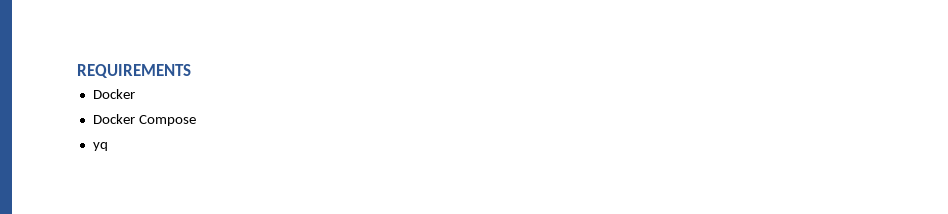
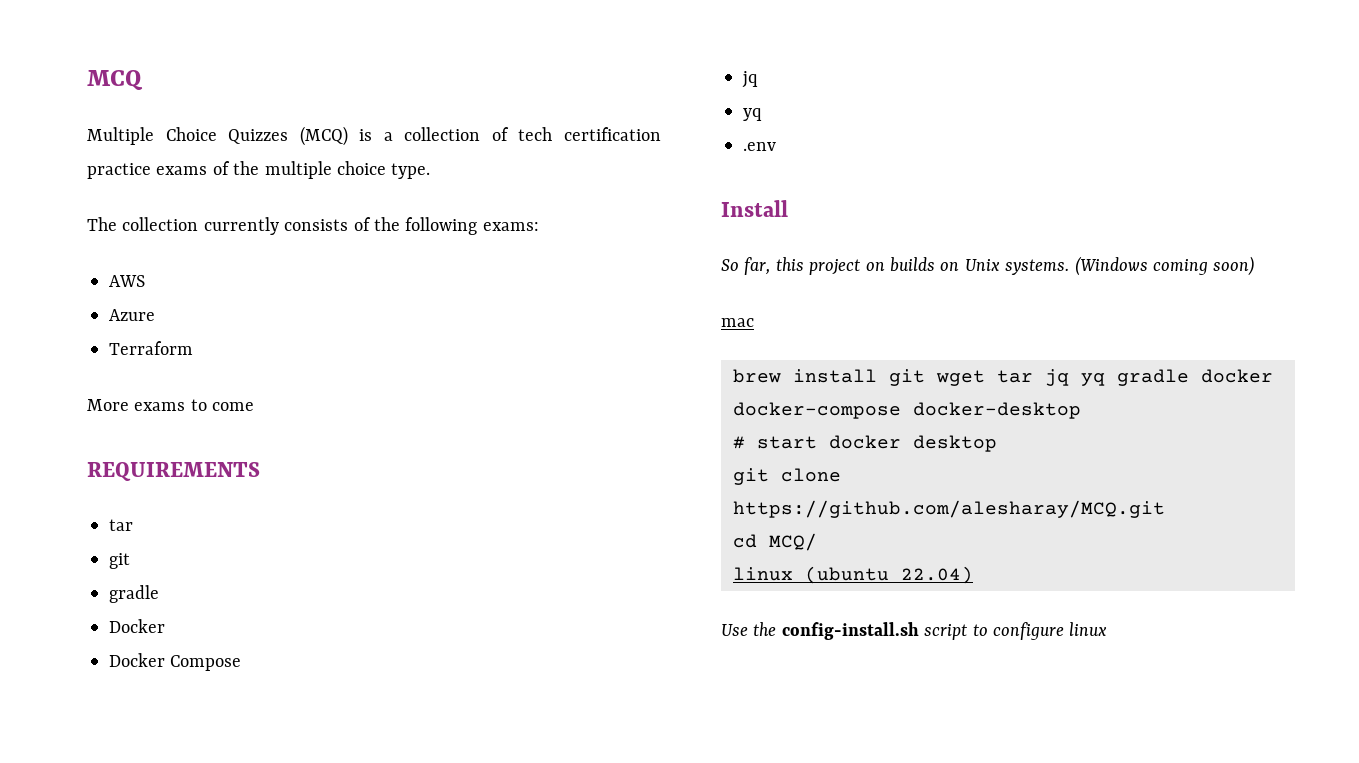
+ MCQ
+ Multiple Choice Quizzes (MCQ) is a collection of tech certification practice exams of the multiple choice type.
+ The collection currently consists of the following exams:
+ AWS
+ Azure
+ Terraform
+ More exams to come
  REQUIREMENTS
+ tar
+ git
+ gradle
  Docker Compose
+ jq
  yq
+ .env
+ Install
+ So far, this project on builds on Unix systems. (Windows coming soon)
+ mac
+ brew install git wget tar jq yq gradle docker docker-compose docker-desktop
+ # start docker desktop
+ git clone https://github.com/alesharay/MCQ.git
+ cd MCQ/
+ linux (ubuntu 22.04)
+ Use the config-install.sh script to configure linux

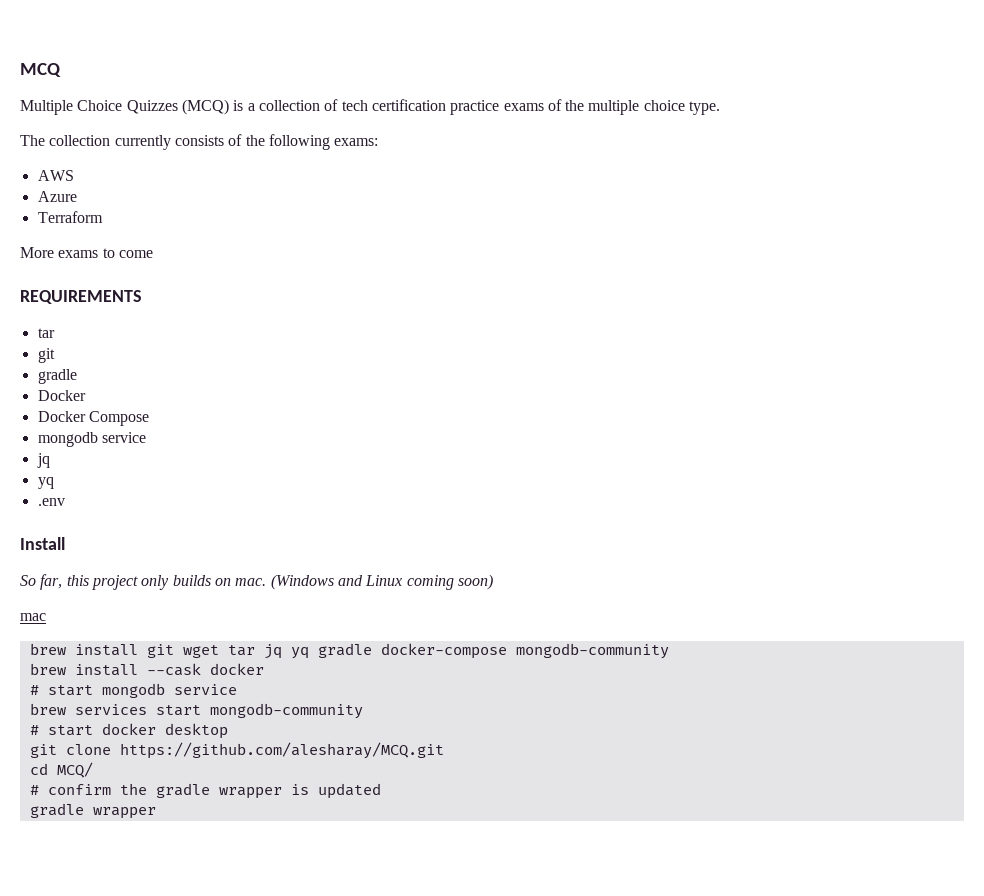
  Docker Compose
+ mongodb service
- So far, this project on builds on Unix systems. (Windows coming soon)
+ So far, this project only builds on mac. (Windows and Linux coming soon)
- brew install git wget tar jq yq gradle docker docker-compose docker-desktop
+ brew install git wget tar jq yq gradle docker-compose mongodb-community
+ brew install --cask docker
+ # start mongodb service
+ brew services start mongodb-community
- linux (ubuntu 22.04)
- Use the config-install.sh script to configure linux
+ # confirm the gradle wrapper is updated
+ gradle wrapper

